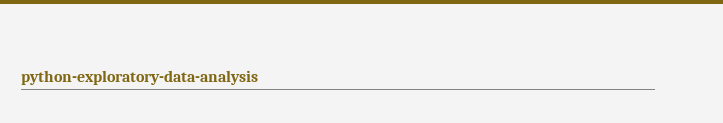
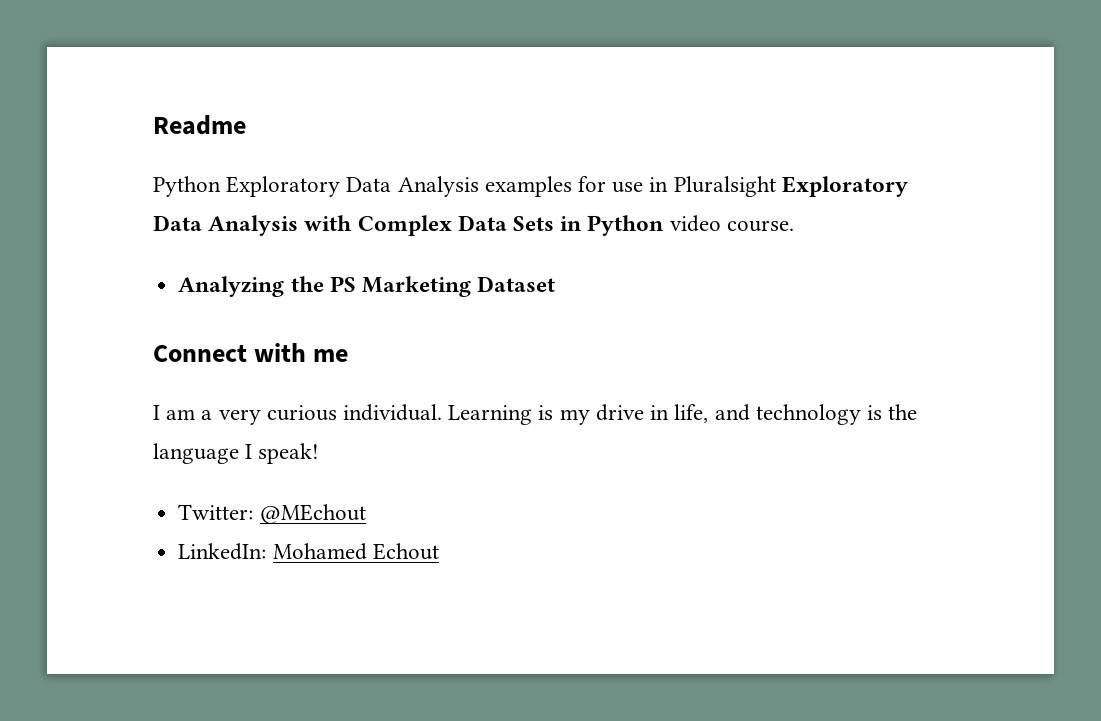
- python-exploratory-data-analysis
+ Readme
+ Python Exploratory Data Analysis examples for use in Pluralsight Exploratory Data Analysis with Complex Data Sets in Python video course.
+ Analyzing the PS Marketing Dataset
+ Connect with me
+ I am a very curious individual. Learning is my drive in life, and technology is the language I speak!
+ Twitter: @MEchout
+ LinkedIn: Mohamed Echout

